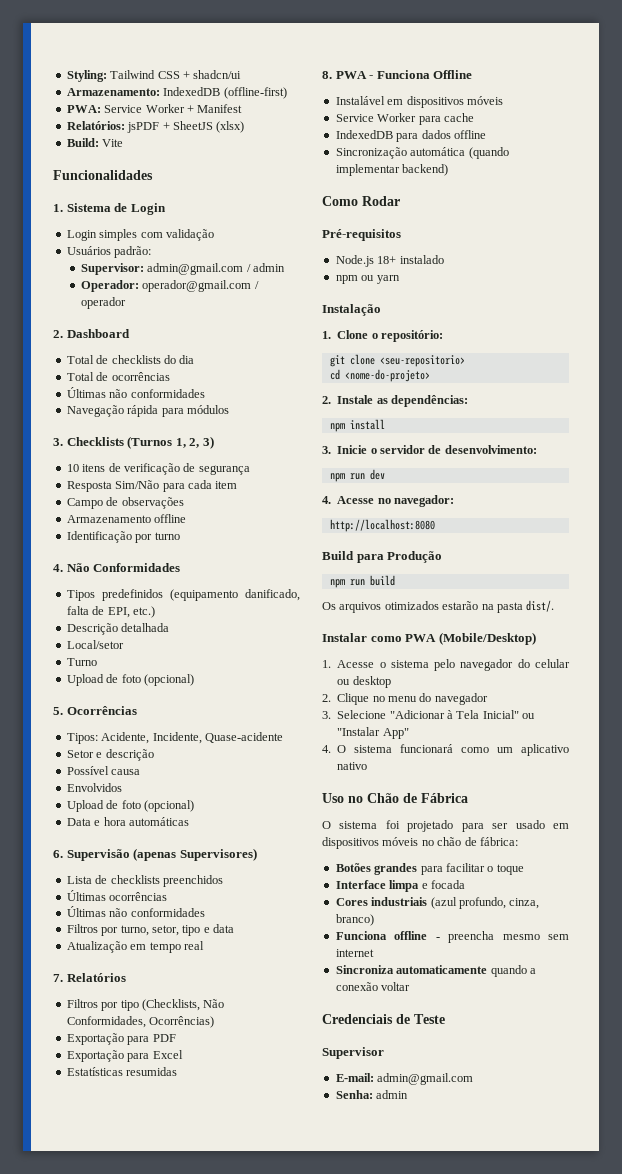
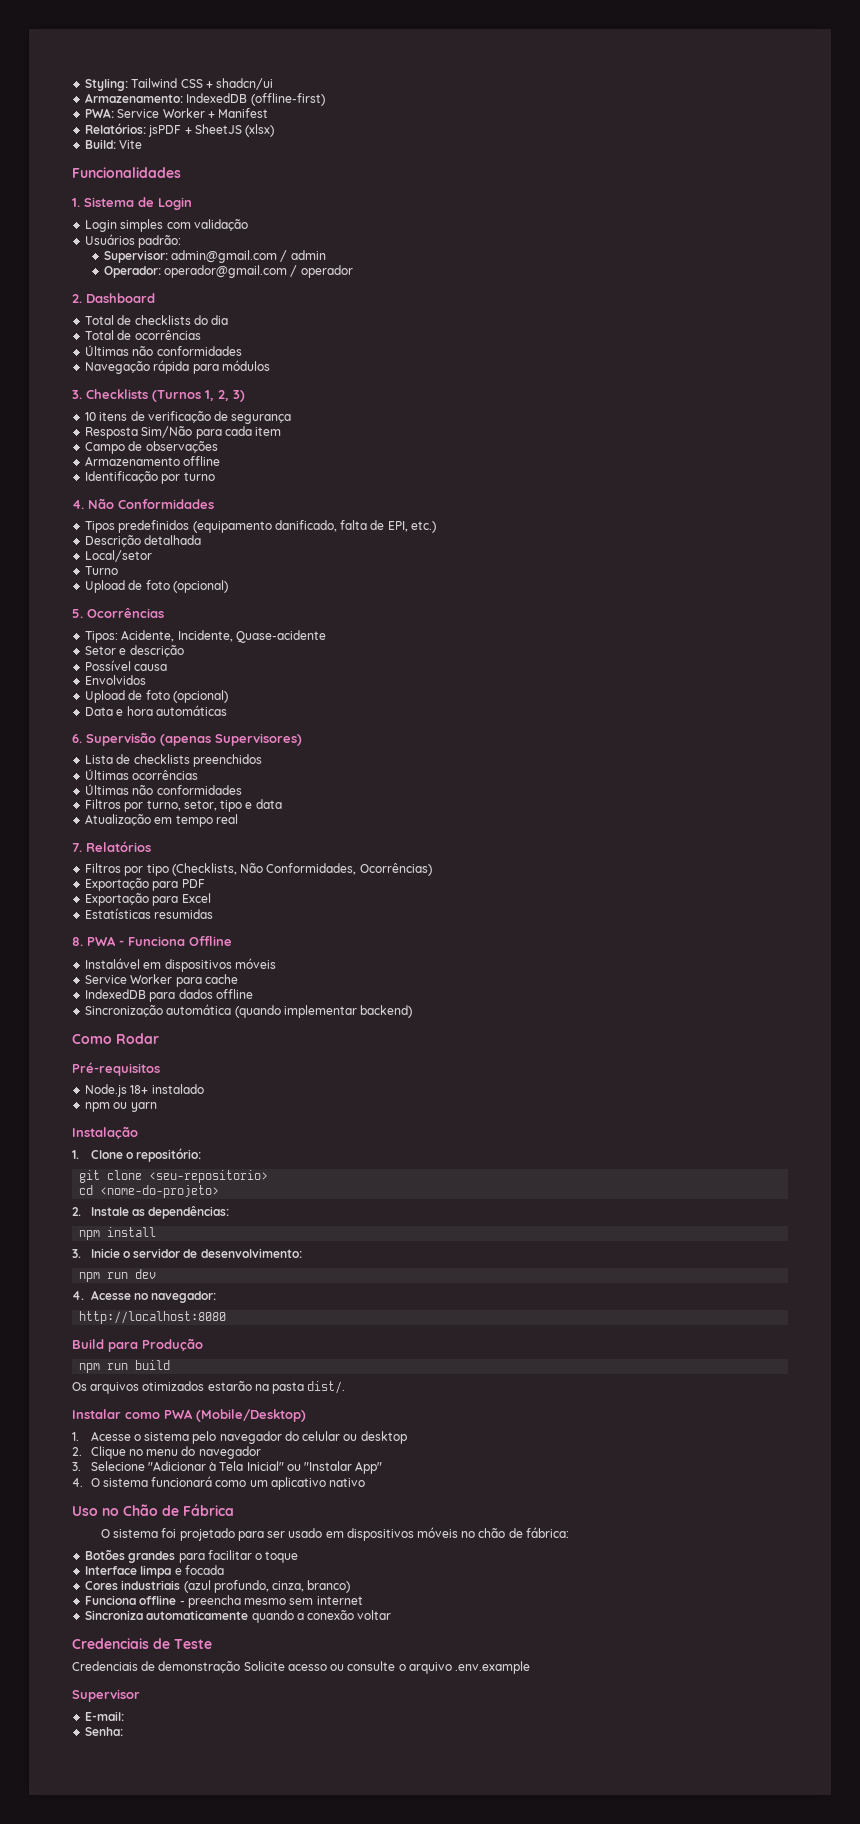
+ Credenciais de demonstração Solicite acesso ou consulte o arquivo .env.example
- E-mail: admin@gmail.com
+ E-mail:
- Senha: admin
+ Senha:

